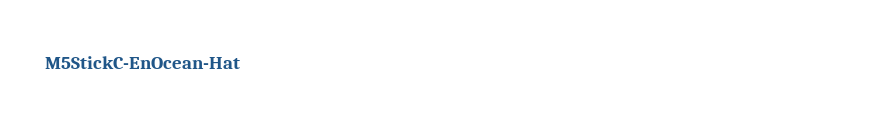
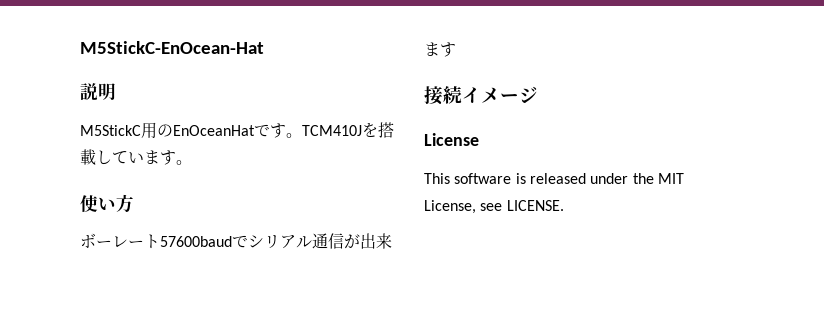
+ 説明
+ M5StickC用のEnOceanHatです。TCM410Jを搭載しています。
+ 使い方
+ ボーレート57600baudでシリアル通信が出来ます
+ 接続イメージ
+ License
+ This software is released under the MIT License, see LICENSE.

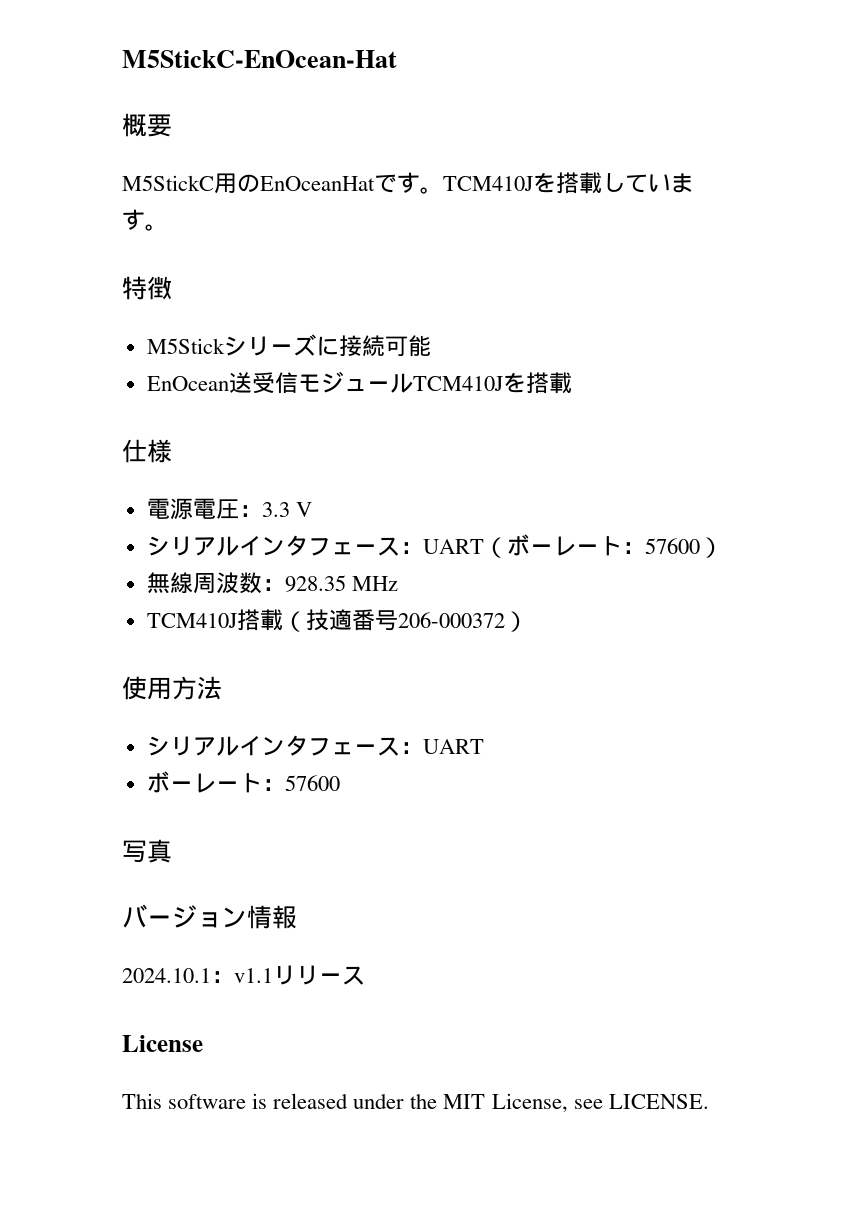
- 説明
+ 概要
+ 特徴
+ M5Stickシリーズに接続可能
+ EnOcean送受信モジュールTCM410Jを搭載
+ 仕様
+ 電源電圧：3.3 V
+ シリアルインタフェース：UART（ボーレート：57600）
+ 無線周波数：928.35 MHz
+ TCM410J搭載（技適番号206-000372）
- 使い方
- ボーレート57600baudでシリアル通信が出来ます
- 接続イメージ
+ 使用方法
+ シリアルインタフェース：UART
+ ボーレート：57600
+ 写真
+ バージョン情報
+ 2024.10.1：v1.1リリース

